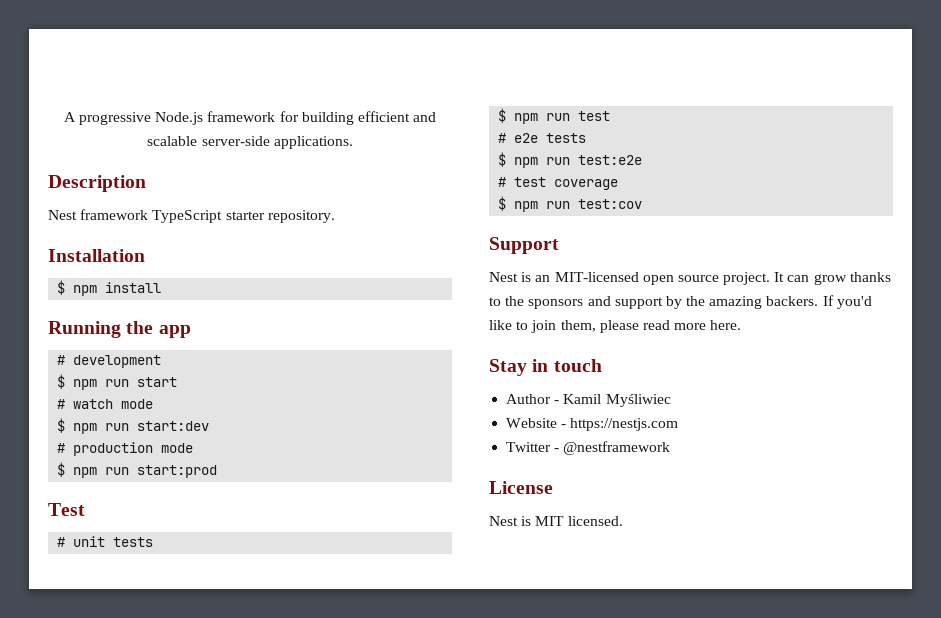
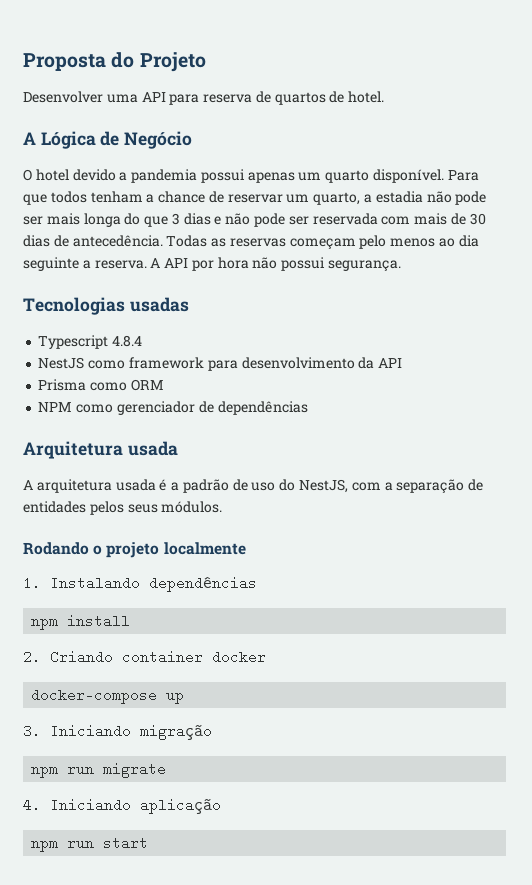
- A progressive Node.js framework for building efficient and scalable server-side applications.
- Description
- Nest framework TypeScript starter repository.
- Installation
- $ npm install
- Running the app
- # development
- $ npm run start
- # watch mode
- $ npm run start:dev
- # production mode
- $ npm run start:prod
- Test
- # unit tests
- $ npm run test
- # e2e tests
- $ npm run test:e2e
- # test coverage
- $ npm run test:cov
- Support
- Nest is an MIT-licensed open source project. It can grow thanks to the sponsors and support by the amazing backers. If you'd like to join them, please read more here.
- Stay in touch
- Author - Kamil Myśliwiec
- Website - https://nestjs.com
- Twitter - @nestframework
- License
- Nest is MIT licensed.
+ Proposta do Projeto
+ Desenvolver uma API para reserva de quartos de hotel.
+ A Lógica de Negócio
+ O hotel devido a pandemia possui apenas um quarto disponível. Para que todos tenham a chance de reservar um quarto, a estadia não pode ser mais longa do que 3 dias e não pode ser reservada com mais de 30 dias de antecedência. Todas as reservas começam pelo menos ao dia seguinte a reserva. A API por hora não possui segurança.
+ Tecnologias usadas
+ Typescript 4.8.4
+ NestJS como framework para desenvolvimento da API
+ Prisma como ORM
+ NPM como gerenciador de dependências
+ Arquitetura usada
+ A arquitetura usada é a padrão de uso do NestJS, com a separação de entidades pelos seus módulos.
+ Rodando o projeto localmente
+ 1. Instalando dependências
+ npm install
+ 2. Criando container docker
+ docker-compose up
+ 3. Iniciando migração
+ npm run migrate
+ 4. Iniciando aplicação
+ npm run start

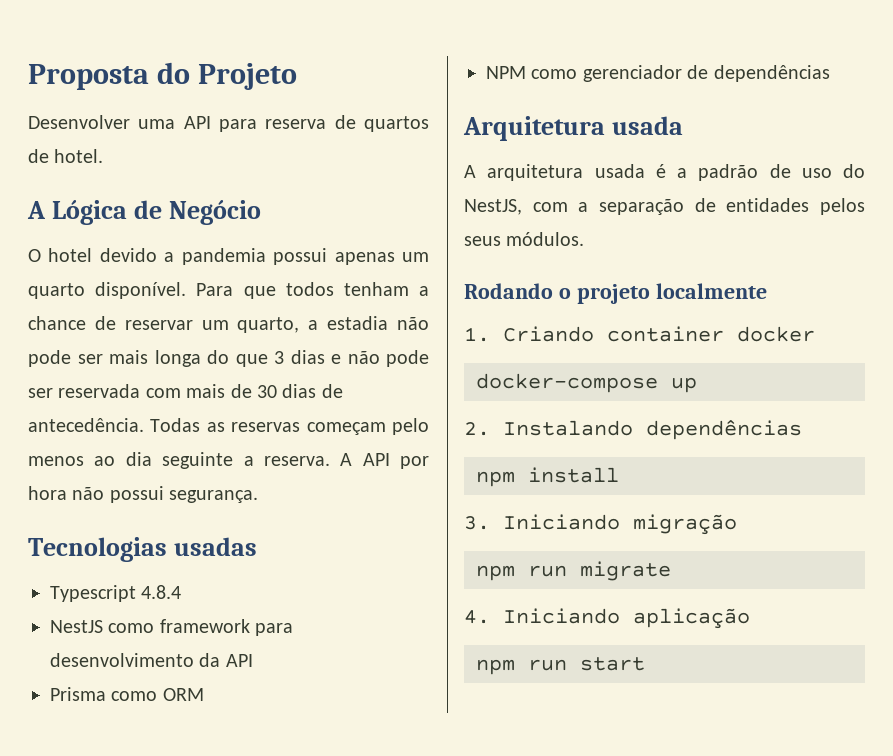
- 1. Instalando dependências
- npm install
- 2. Criando container docker
+ 1. Criando container docker
+ 2. Instalando dependências
+ npm install

